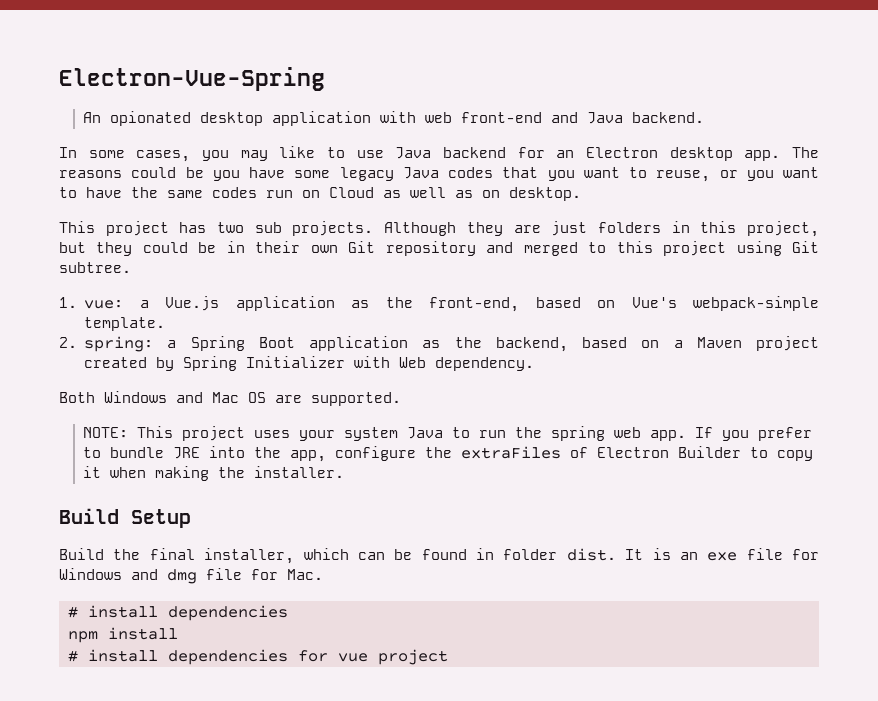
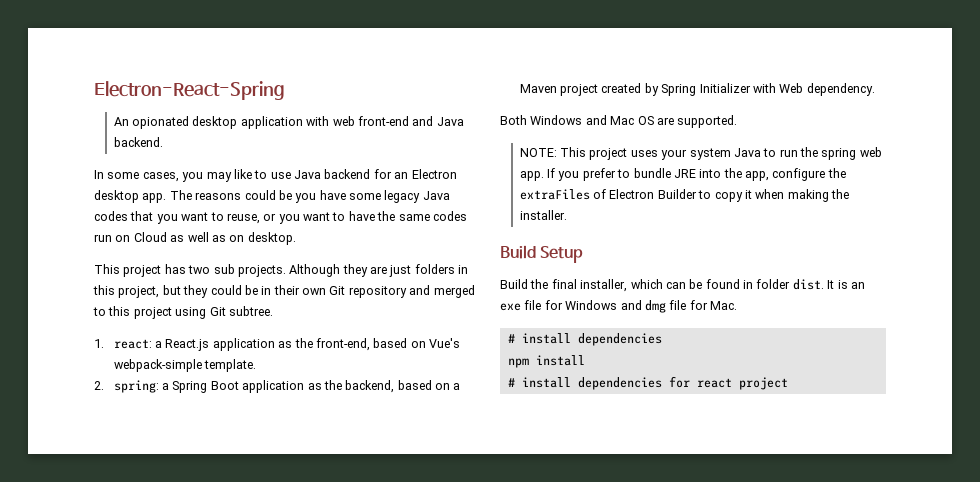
- Electron-Vue-Spring
+ Electron-React-Spring
- 1. vue: a Vue.js application as the front-end, based on Vue's webpack-simple template.
+ 1. react: a React.js application as the front-end, based on Vue's webpack-simple template.
- # install dependencies for vue project
+ # install dependencies for react project

